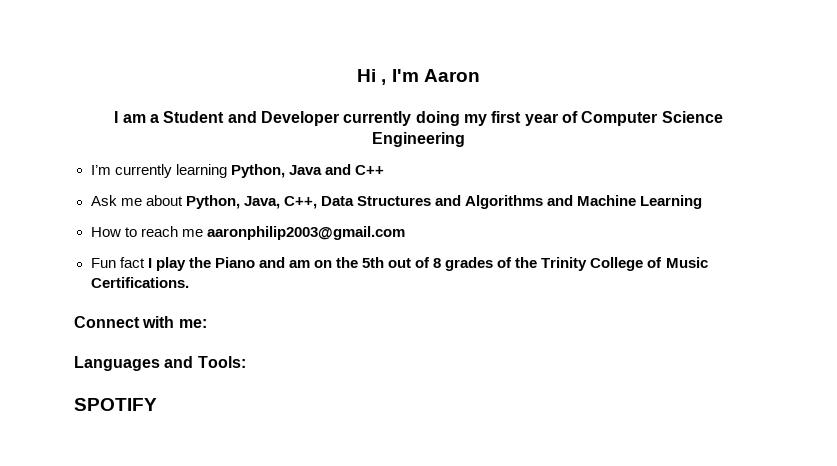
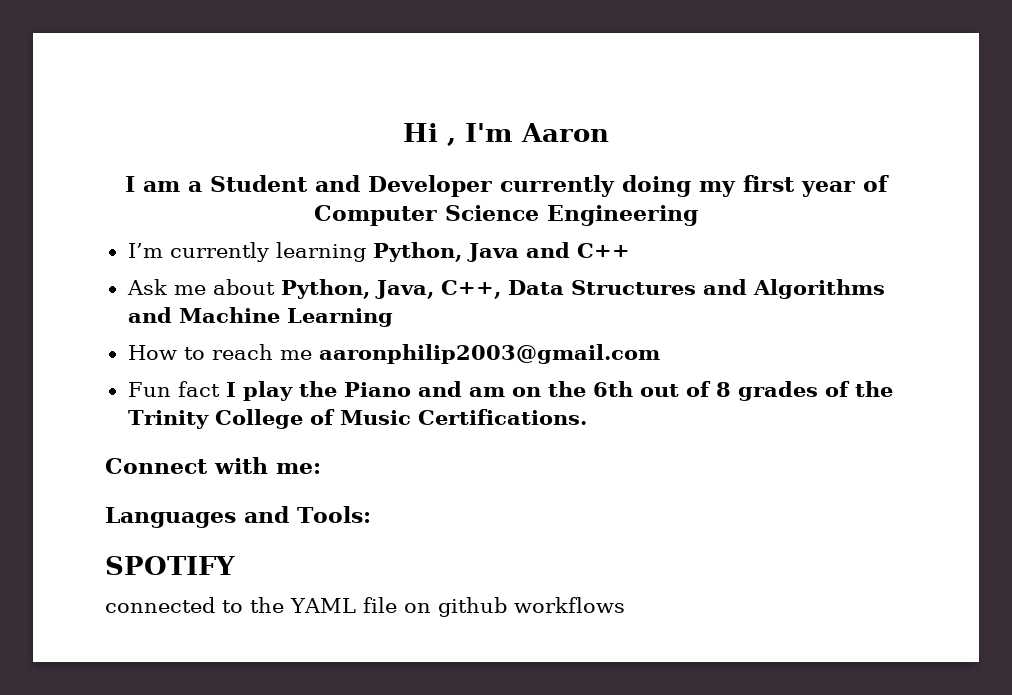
- Fun fact I play the Piano and am on the 5th out of 8 grades of the Trinity College of Music Certifications.
+ Fun fact I play the Piano and am on the 6th out of 8 grades of the Trinity College of Music Certifications.
+ connected to the YAML file on github workflows

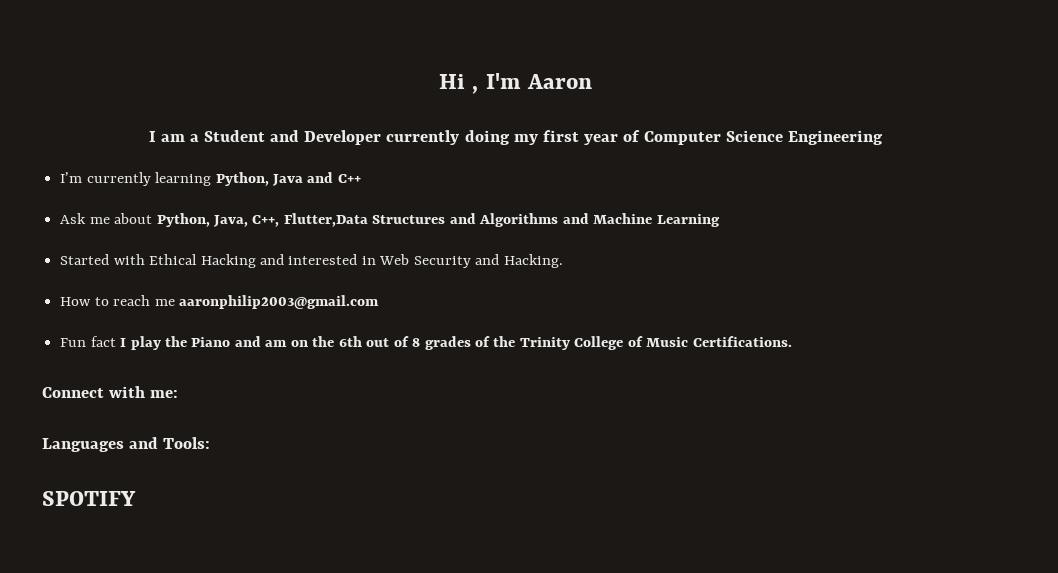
- Ask me about Python, Java, C++, Data Structures and Algorithms and Machine Learning
+ Ask me about Python, Java, C++, Flutter,Data Structures and Algorithms and Machine Learning
+ Started with Ethical Hacking and interested in Web Security and Hacking.
- connected to the YAML file on github workflows

